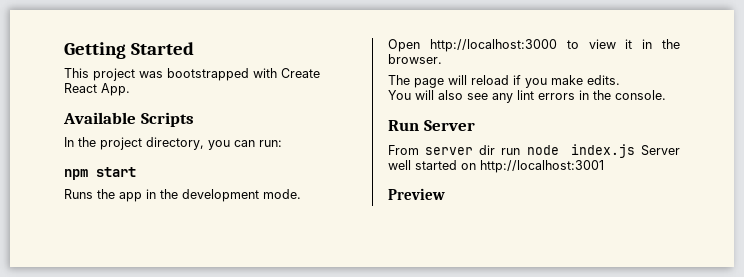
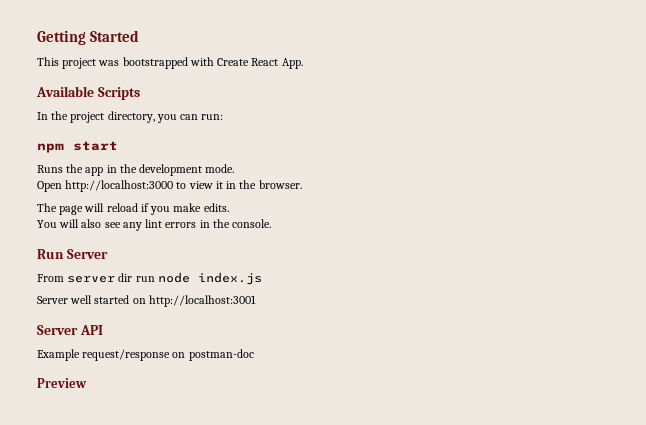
- From server dir run node index.js Server well started on http://localhost:3001
+ From server dir run node index.js
+ Server well started on http://localhost:3001
+ Server API
+ Example request/response on postman-doc

